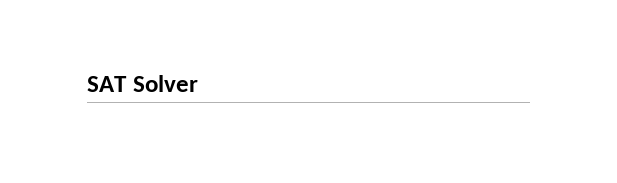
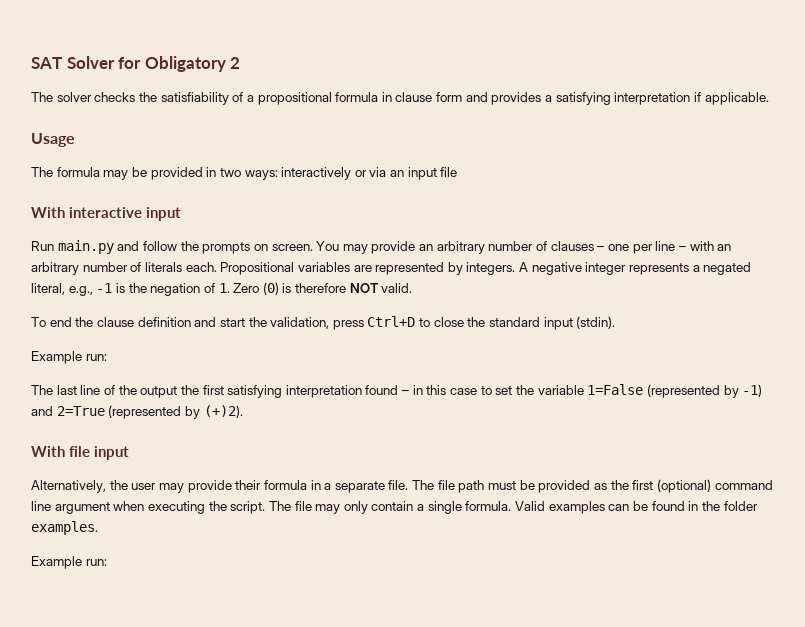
- SAT Solver
+ SAT Solver for Obligatory 2
+ The solver checks the satisfiability of a propositional formula in clause form and provides a satisfying interpretation if applicable.
+ Usage
+ The formula may be provided in two ways: interactively or via an input file
+ With interactive input
+ Run main.py and follow the prompts on screen. You may provide an arbitrary number of clauses – one per line – with an arbitrary number of literals each. Propositional variables are represented by integers. A negative integer represents a negated literal, e.g., -1 is the negation of 1. Zero (0) is therefore NOT valid.
+ To end the clause definition and start the validation, press Ctrl+D to close the standard input (stdin).
+ Example run:
+ The last line of the output the first satisfying interpretation found – in this case to set the variable 1=False (represented by -1) and 2=True (represented by (+)2).
+ With file input
+ Alternatively, the user may provide their formula in a separate file. The file path must be provided as the first (optional) command line argument when executing the script. The file may only contain a single formula. Valid examples can be found in the folder examples.
+ Example run:

